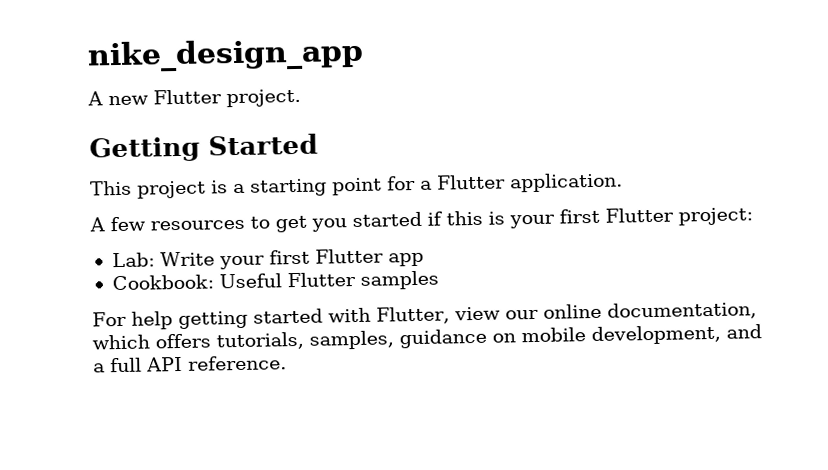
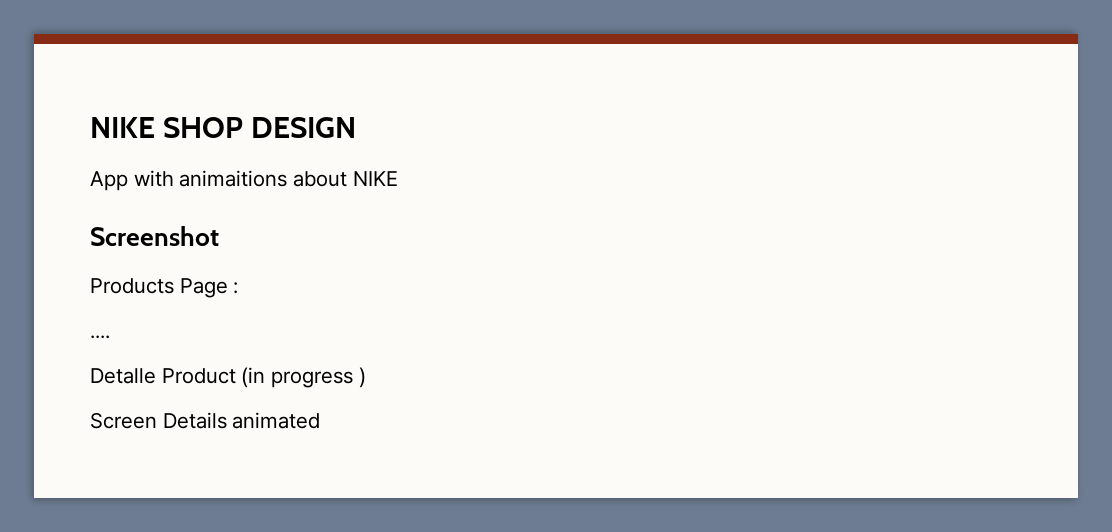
- nike_design_app
- A new Flutter project.
- Getting Started
- This project is a starting point for a Flutter application.
- A few resources to get you started if this is your first Flutter project:
- Lab: Write your first Flutter app
- Cookbook: Useful Flutter samples
- For help getting started with Flutter, view our online documentation, which offers tutorials, samples, guidance on mobile development, and a full API reference.
+ NIKE SHOP DESIGN
+ App with animaitions about NIKE
+ Screenshot
+ Products Page :
+ ....
+ Detalle Product (in progress )
+ Screen Details animated

